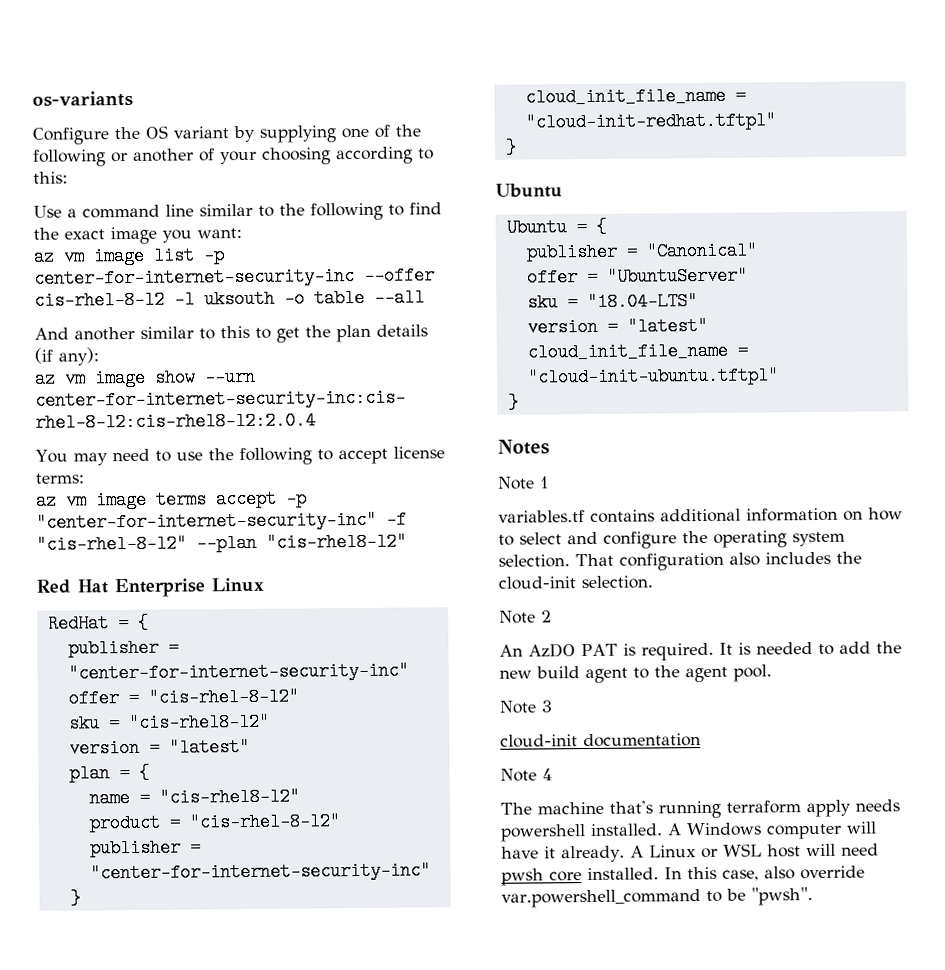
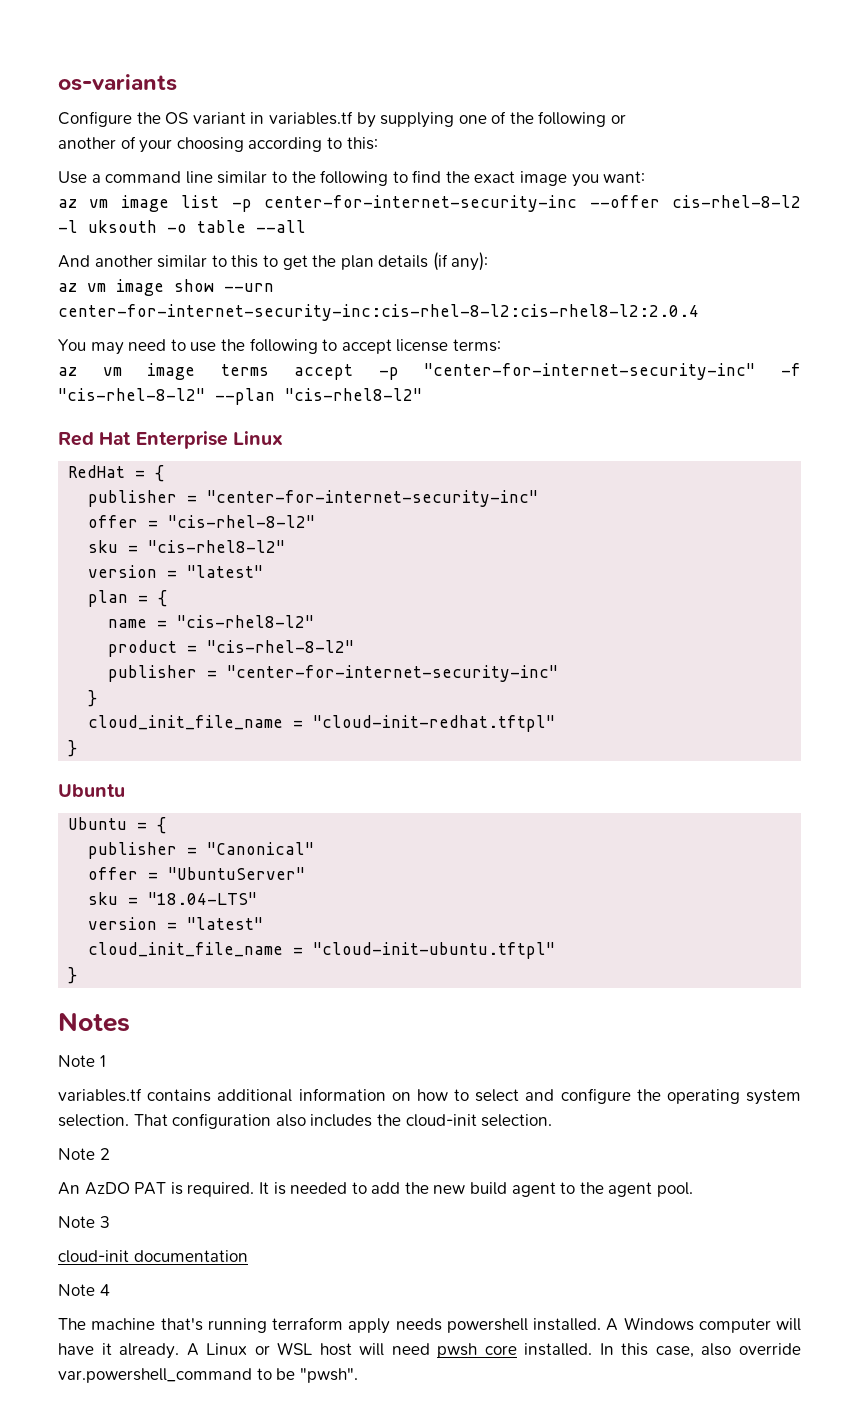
- Configure the OS variant by supplying one of the following or another of your choosing according to this:
+ Configure the OS variant in variables.tf by supplying one of the following or
+ another of your choosing according to this:

